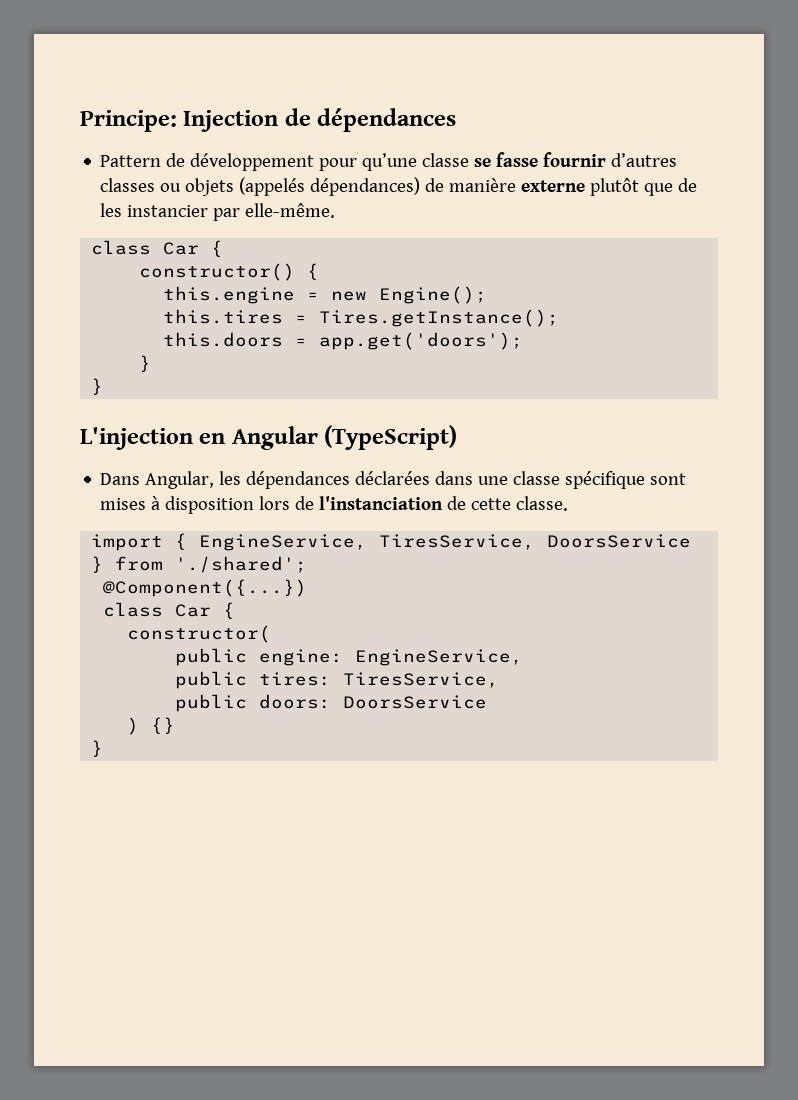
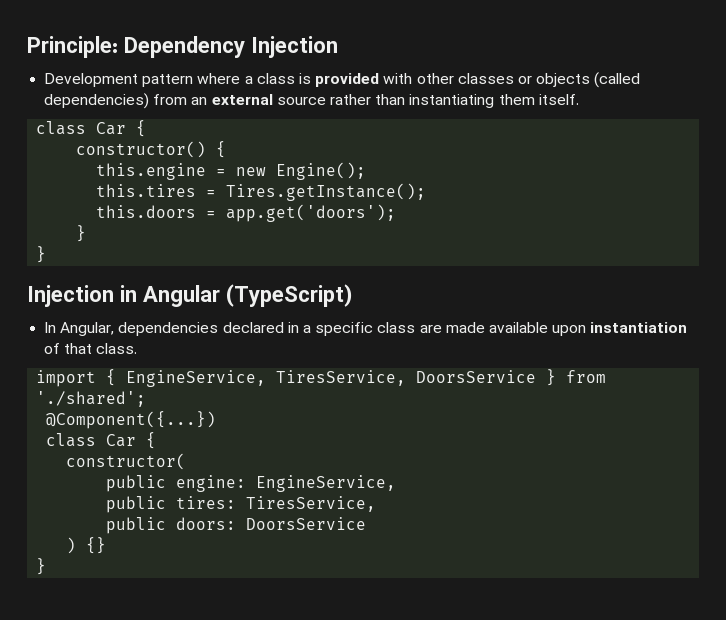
- Principe: Injection de dépendances
- Pattern de développement pour qu’une classe se fasse fournir d’autres classes ou objets (appelés dépendances) de manière externe plutôt que de les instancier par elle-même.
+ Principle: Dependency Injection
+ Development pattern where a class is provided with other classes or objects (called dependencies) from an external source rather than instantiating them itself.
- L'injection en Angular (TypeScript)
+ Injection in Angular (TypeScript)
- Dans Angular, les dépendances déclarées dans une classe spécifique sont mises à disposition lors de l'instanciation de cette classe.
+ In Angular, dependencies declared in a specific class are made available upon instantiation of that class.

